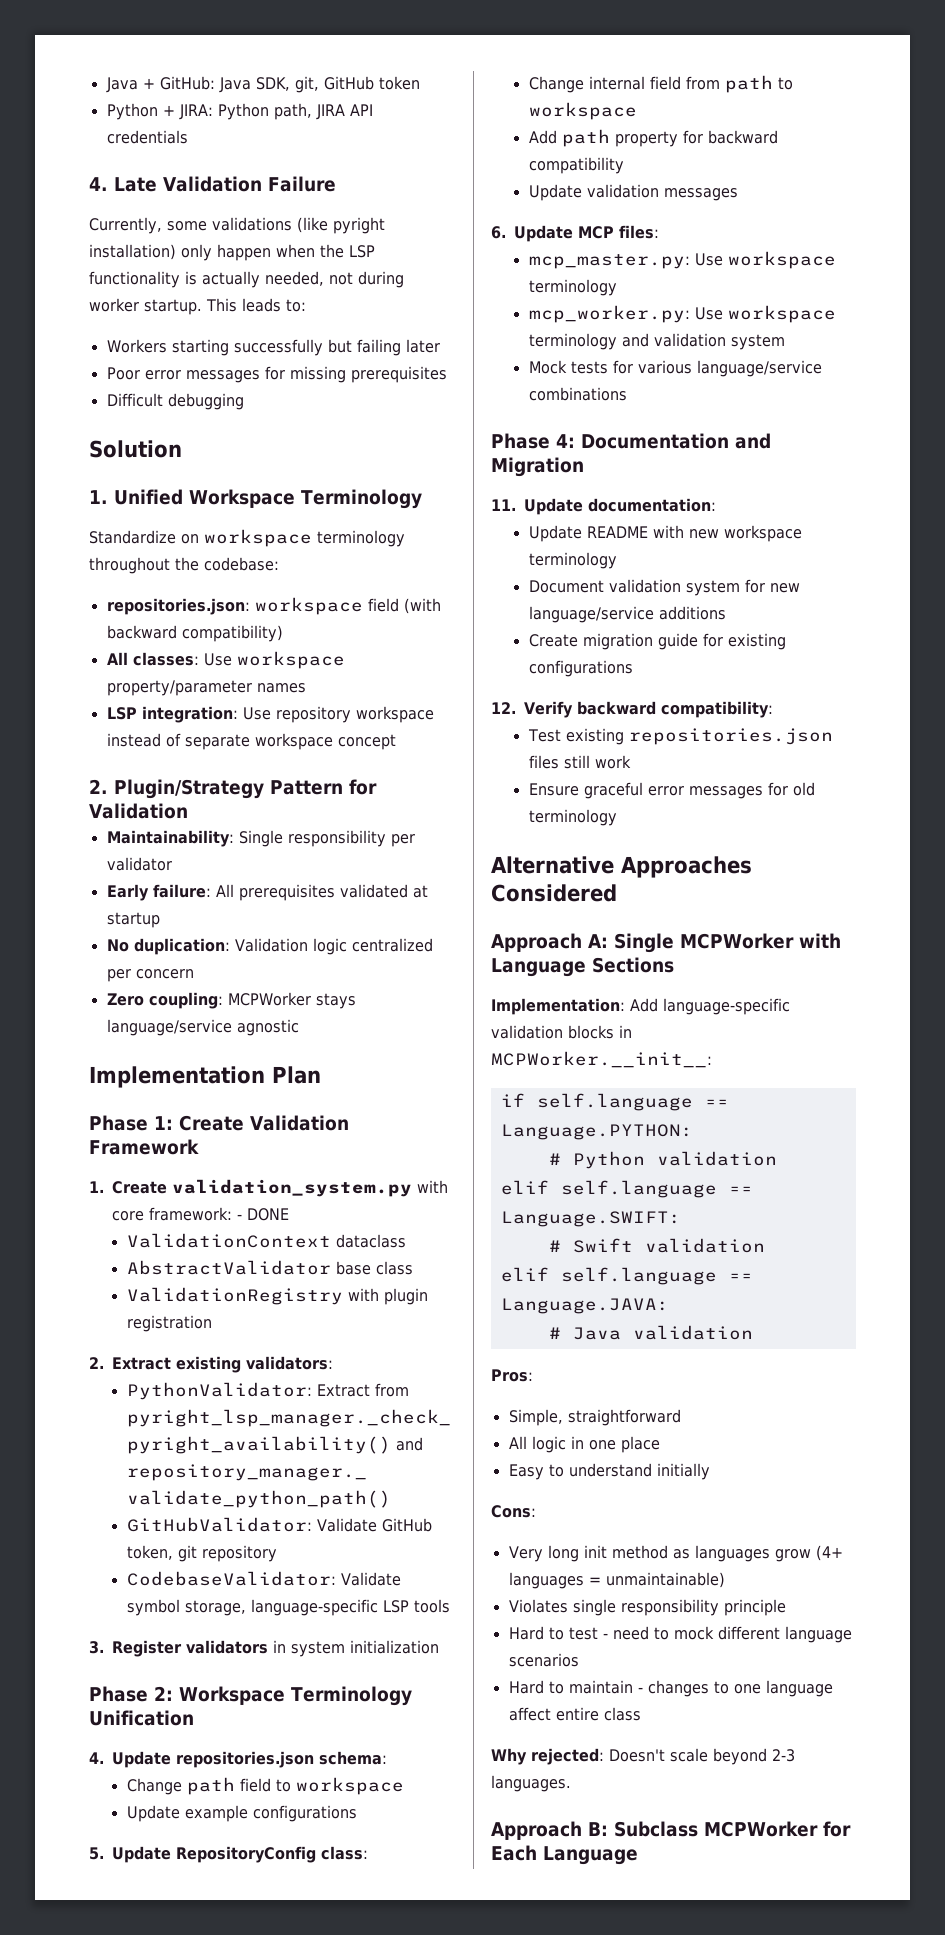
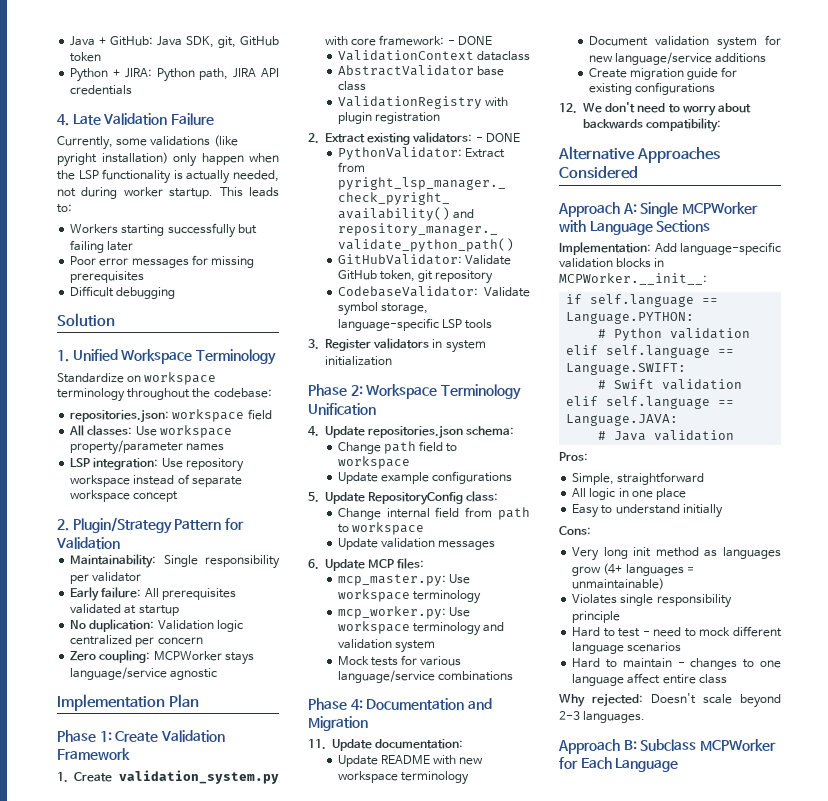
- repositories.json: workspace field (with backward compatibility)
+ repositories.json: workspace field
- 2. Extract existing validators:
+ 2. Extract existing validators: - DONE
- Add path property for backward compatibility
- 12. Verify backward compatibility:
- Test existing repositories.json files still work
- Ensure graceful error messages for old terminology
+ 12. We don't need to worry about backwards compatibility:

